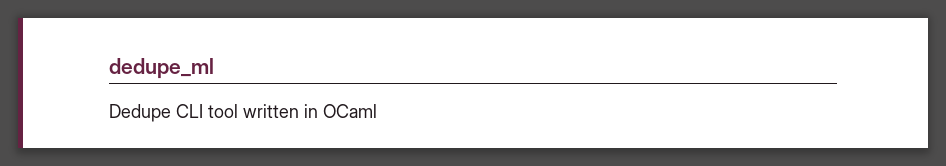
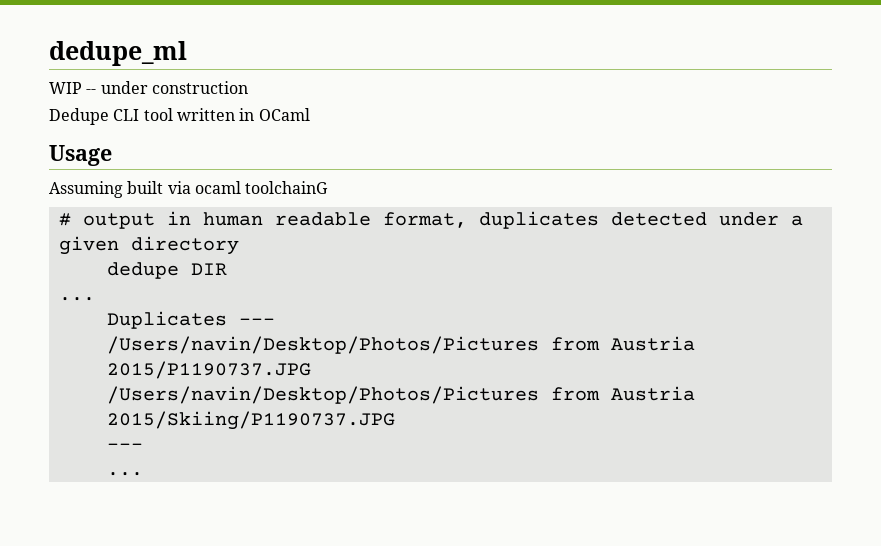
+ WIP -- under construction
+ Usage
+ Assuming built via ocaml toolchainG
+ # output in human readable format, duplicates detected under a given directory
+ dedupe DIR
+ ...
+ Duplicates ---
+ /Users/navin/Desktop/Photos/Pictures from Austria 2015/P1190737.JPG
+ /Users/navin/Desktop/Photos/Pictures from Austria 2015/Skiing/P1190737.JPG
+ ---
+ ...

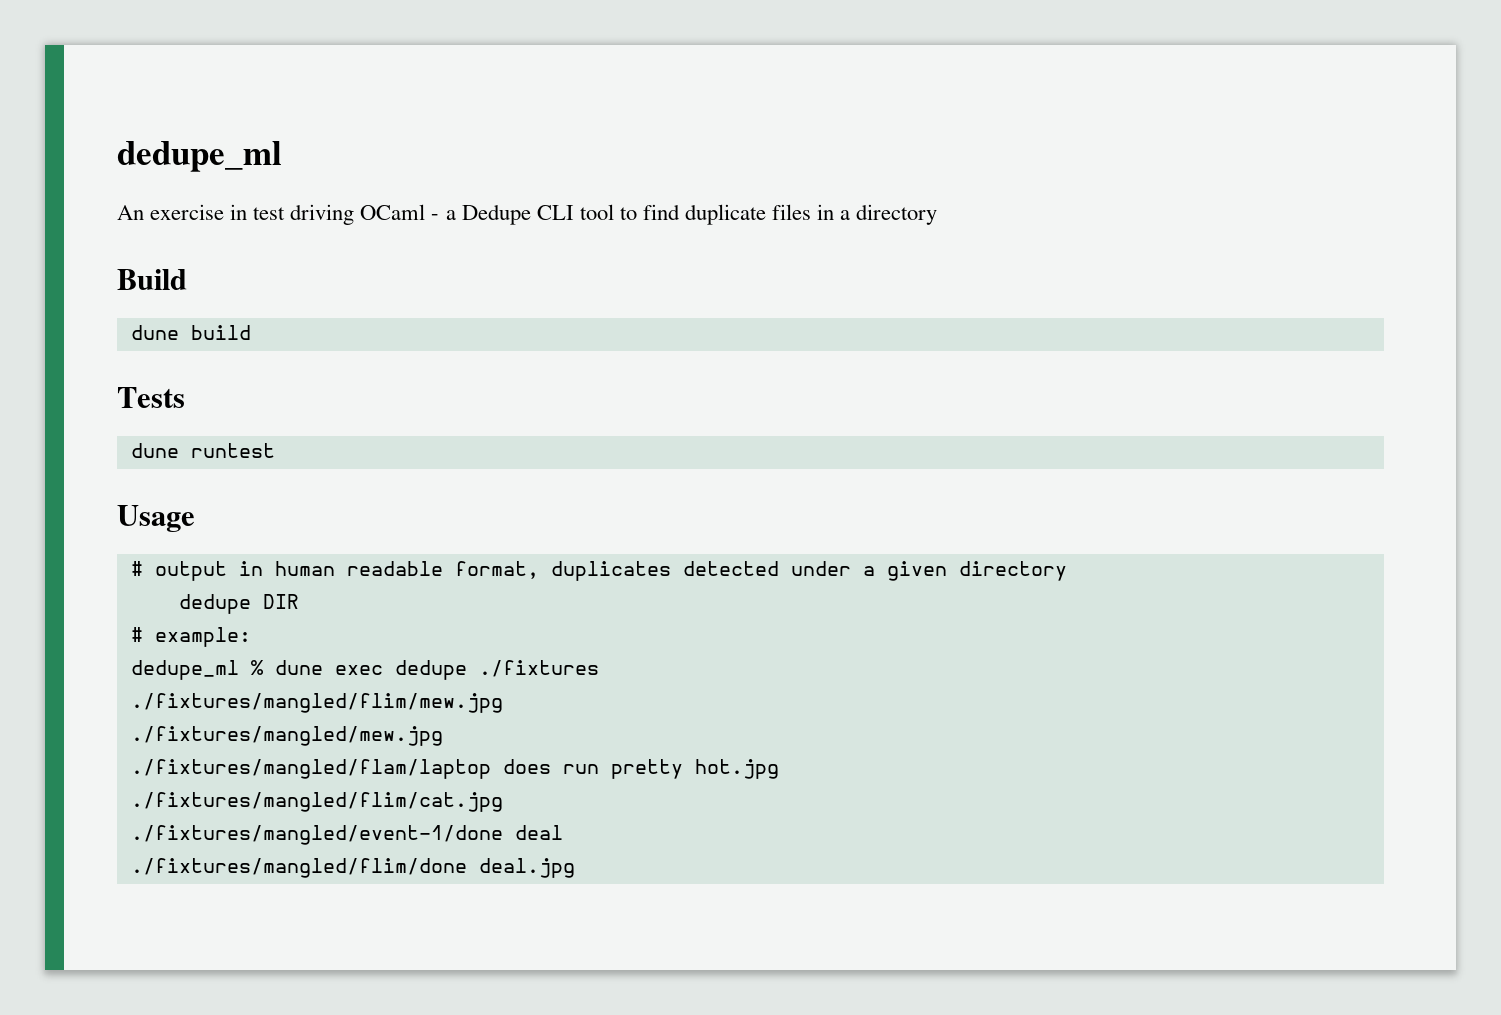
- WIP -- under construction
- Dedupe CLI tool written in OCaml
+ An exercise in test driving OCaml - a Dedupe CLI tool to find duplicate files in a directory
+ Build
+ dune build
+ Tests
+ dune runtest
  Usage
- Assuming built via ocaml toolchainG
  dedupe DIR
- ...
- Duplicates ---
- /Users/navin/Desktop/Photos/Pictures from Austria 2015/P1190737.JPG
- /Users/navin/Desktop/Photos/Pictures from Austria 2015/Skiing/P1190737.JPG
- ---
- ...
+ # example:
+ dedupe_ml % dune exec dedupe ./fixtures
+ ./fixtures/mangled/flim/mew.jpg
+ ./fixtures/mangled/mew.jpg
+ ./fixtures/mangled/flam/laptop does run pretty hot.jpg
+ ./fixtures/mangled/flim/cat.jpg
+ ./fixtures/mangled/event-1/done deal
+ ./fixtures/mangled/flim/done deal.jpg

